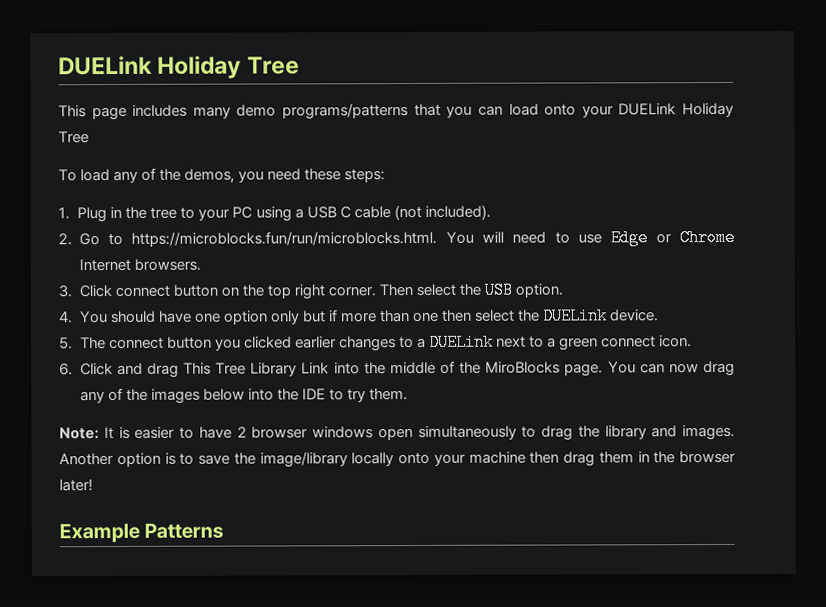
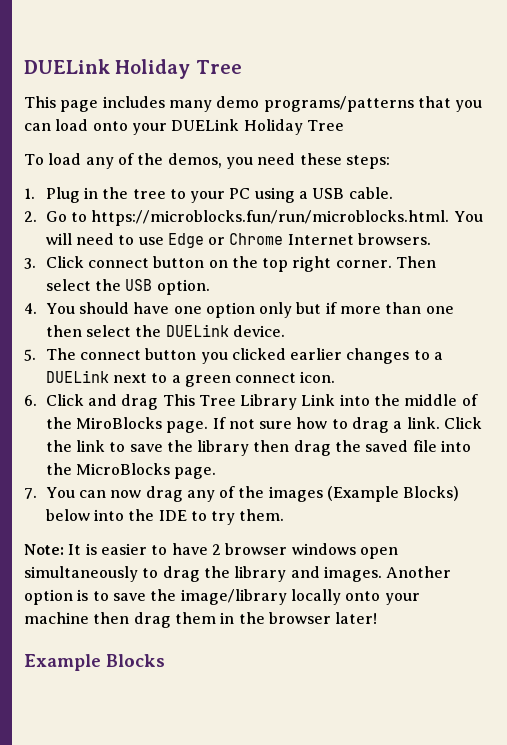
- 1. Plug in the tree to your PC using a USB C cable (not included).
+ 1. Plug in the tree to your PC using a USB cable.
- You can now drag any of the images below into the IDE to try them.
+ If not sure how to drag a link. Click the link to save the library then drag the saved file into the MicroBlocks page.
+ 7. You can now drag any of the images (Example Blocks) below into the IDE to try them.
- Example Patterns
+ Example Blocks

